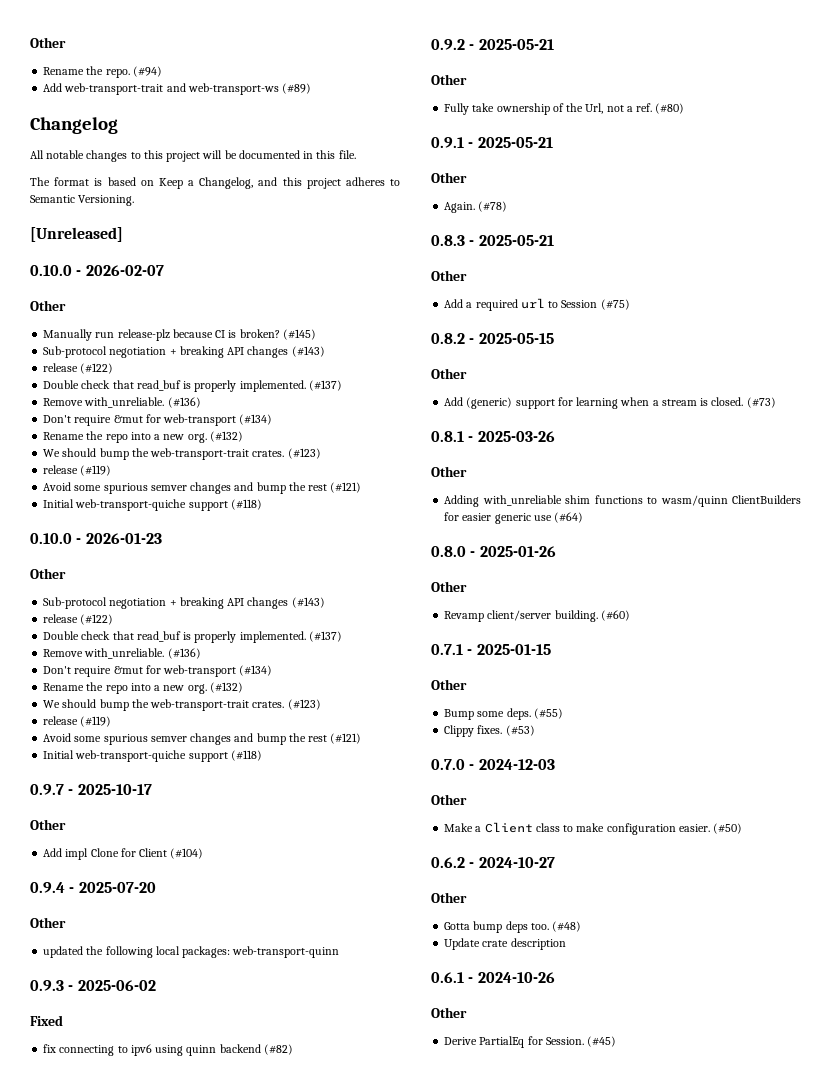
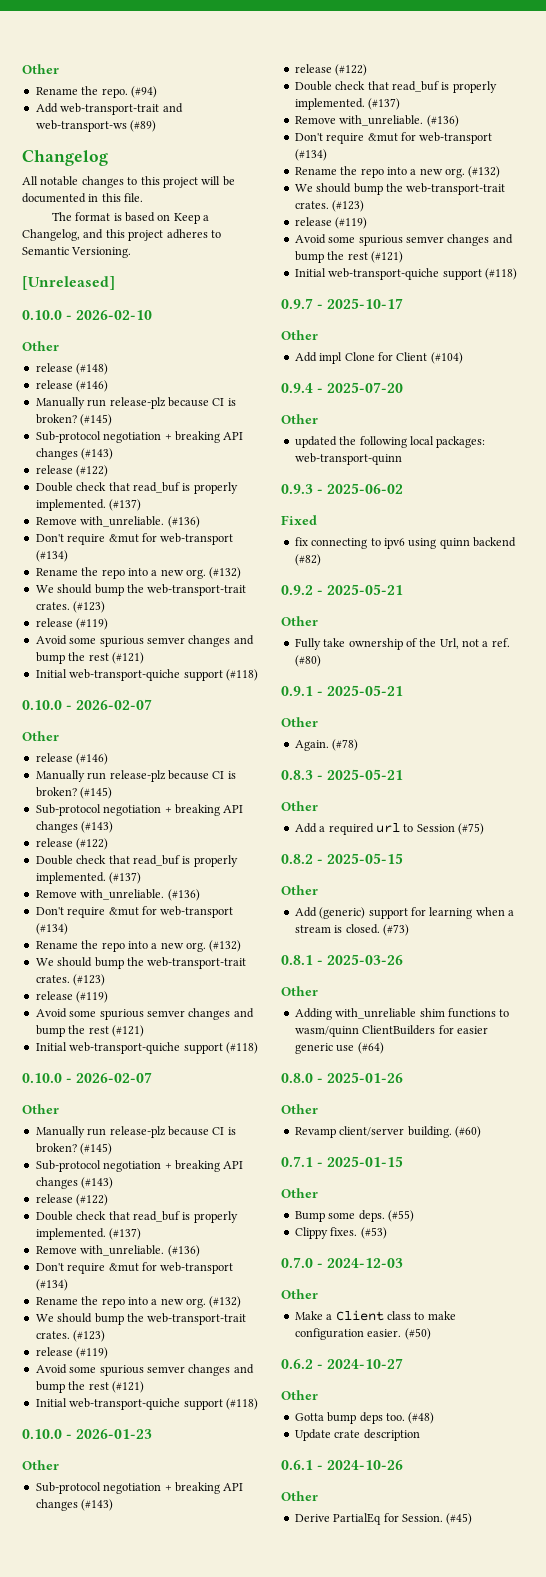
+ 0.10.0 - 2026-02-10
+ Other
+ release (#148)
+ release (#146)
+ Manually run release-plz because CI is broken? (#145)
+ Sub-protocol negotiation + breaking API changes (#143)
+ release (#122)
+ Double check that read_buf is properly implemented. (#137)
+ Remove with_unreliable. (#136)
+ Don't require &mut for web-transport (#134)
+ Rename the repo into a new org. (#132)
+ We should bump the web-transport-trait crates. (#123)
+ release (#119)
+ Avoid some spurious semver changes and bump the rest (#121)
+ Initial web-transport-quiche support (#118)
+ 0.10.0 - 2026-02-07
+ Other
+ release (#146)
+ Manually run release-plz because CI is broken? (#145)
+ Sub-protocol negotiation + breaking API changes (#143)
+ release (#122)
+ Double check that read_buf is properly implemented. (#137)
+ Remove with_unreliable. (#136)
+ Don't require &mut for web-transport (#134)
+ Rename the repo into a new org. (#132)
+ We should bump the web-transport-trait crates. (#123)
+ release (#119)
+ Avoid some spurious semver changes and bump the rest (#121)
+ Initial web-transport-quiche support (#118)

